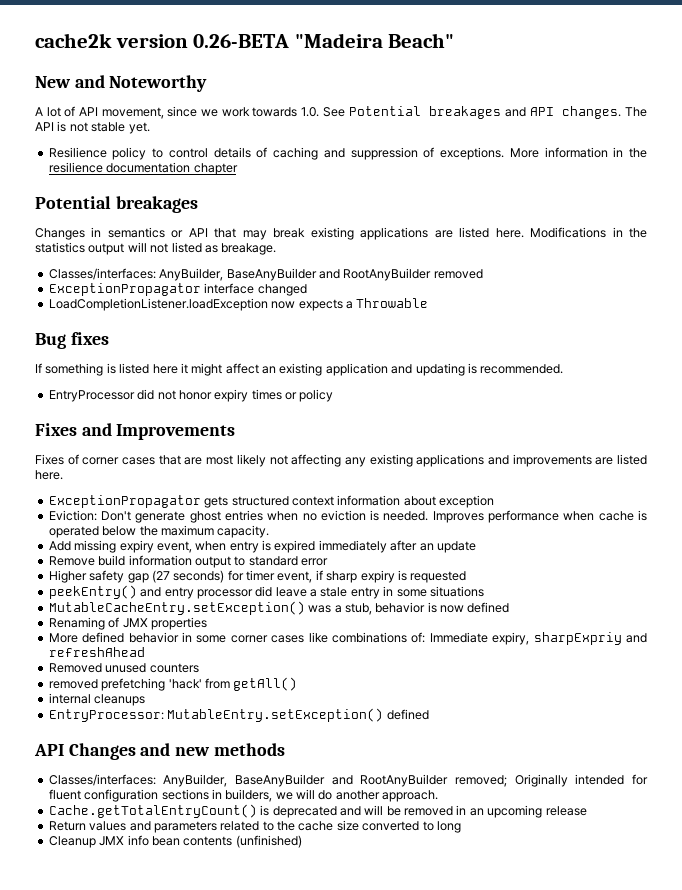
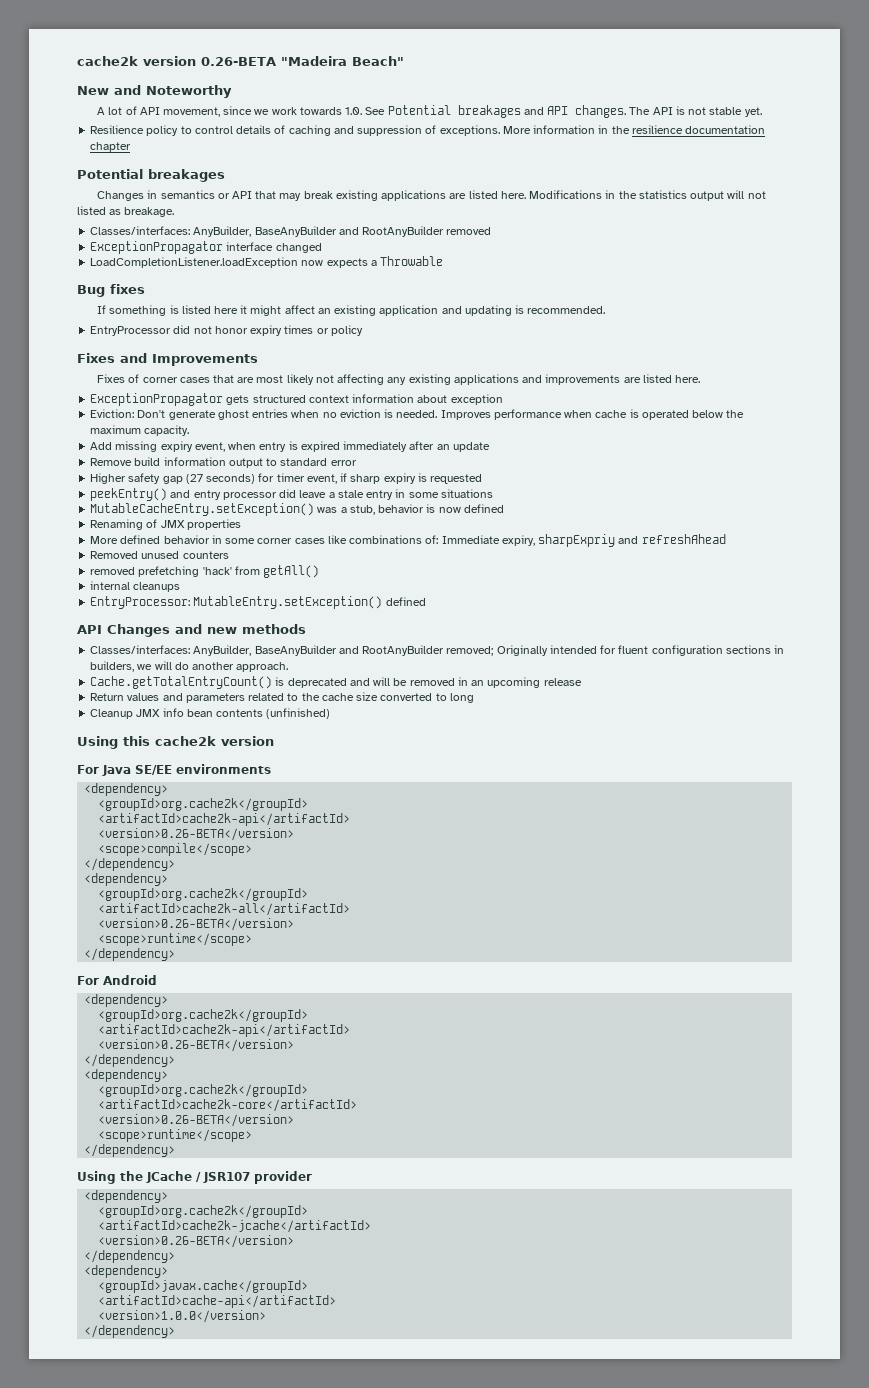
+ Using this cache2k version
+ For Java SE/EE environments
+ <dependency>
+ <groupId>org.cache2k</groupId>
+ <artifactId>cache2k-api</artifactId>
+ <version>0.26-BETA</version>
+ <scope>compile</scope>
+ </dependency>
+ <dependency>
+ <groupId>org.cache2k</groupId>
+ <artifactId>cache2k-all</artifactId>
+ <version>0.26-BETA</version>
+ <scope>runtime</scope>
+ </dependency>
+ For Android
+ <dependency>
+ <groupId>org.cache2k</groupId>
+ <artifactId>cache2k-api</artifactId>
+ <version>0.26-BETA</version>
+ </dependency>
+ <dependency>
+ <groupId>org.cache2k</groupId>
+ <artifactId>cache2k-core</artifactId>
+ <version>0.26-BETA</version>
+ <scope>runtime</scope>
+ </dependency>
+ Using the JCache / JSR107 provider
+ <dependency>
+ <groupId>org.cache2k</groupId>
+ <artifactId>cache2k-jcache</artifactId>
+ <version>0.26-BETA</version>
+ </dependency>
+ <dependency>
+ <groupId>javax.cache</groupId>
+ <artifactId>cache-api</artifactId>
+ <version>1.0.0</version>
+ </dependency>

